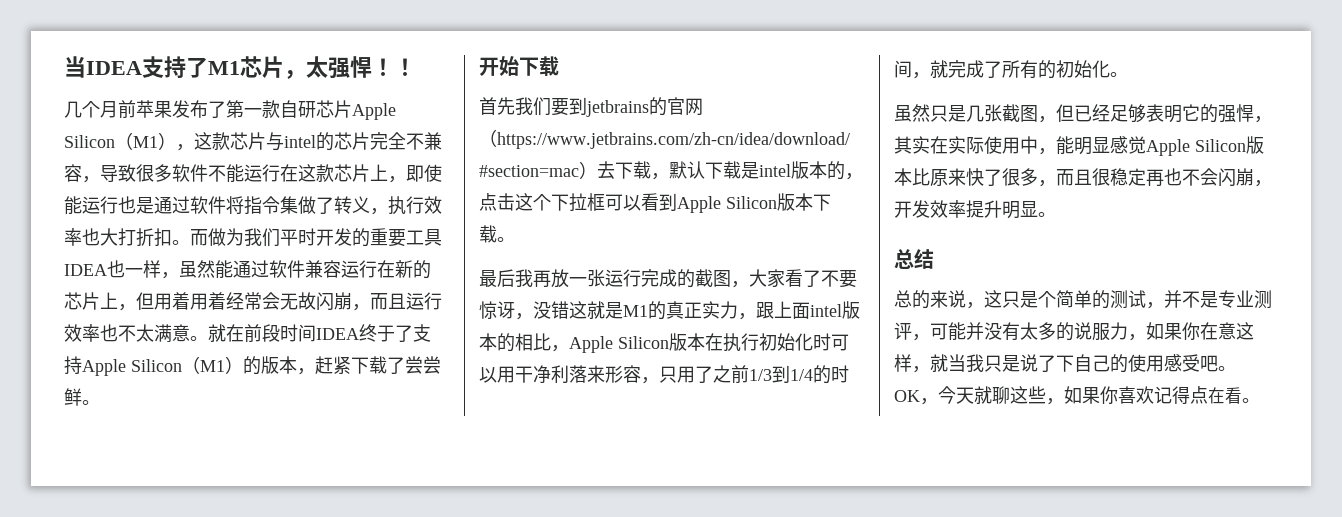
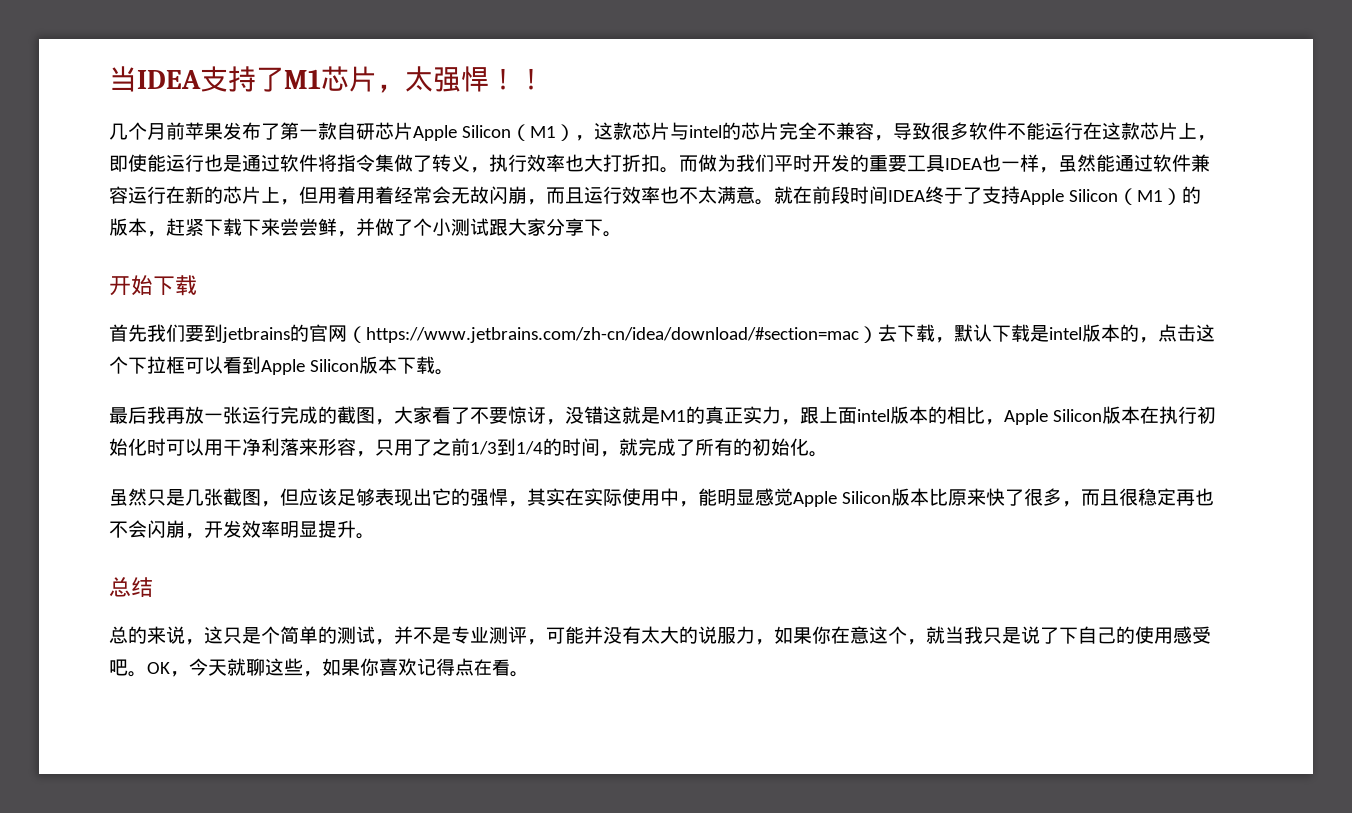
- 就在前段时间IDEA终于了支持Apple Silicon（M1）的版本，赶紧下载了尝尝鲜。
+ 就在前段时间IDEA终于了支持Apple Silicon（M1）的版本，赶紧下载下来尝尝鲜，并做了个小测试跟大家分享下。
- 虽然只是几张截图，但已经足够表明它的强悍，其实在实际使用中，能明显感觉Apple Silicon版本比原来快了很多，而且很稳定再也不会闪崩，开发效率提升明显。
+ 虽然只是几张截图，但应该足够表现出它的强悍，其实在实际使用中，能明显感觉Apple Silicon版本比原来快了很多，而且很稳定再也不会闪崩，开发效率明显提升。
- 总的来说，这只是个简单的测试，并不是专业测评，可能并没有太多的说服力，如果你在意这样，就当我只是说了下自己的使用感受吧。
+ 总的来说，这只是个简单的测试，并不是专业测评，可能并没有太大的说服力，如果你在意这个，就当我只是说了下自己的使用感受吧。

